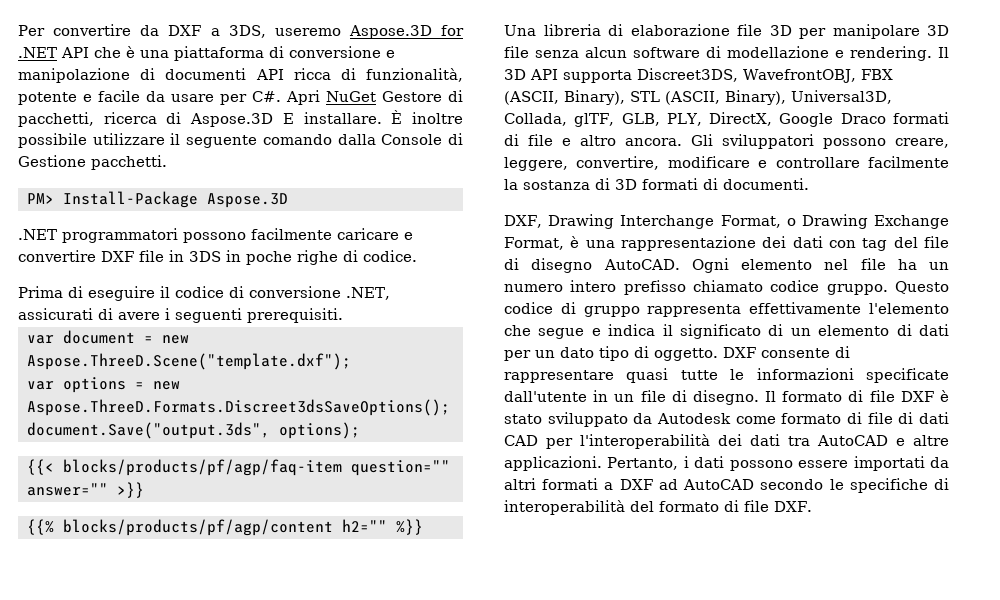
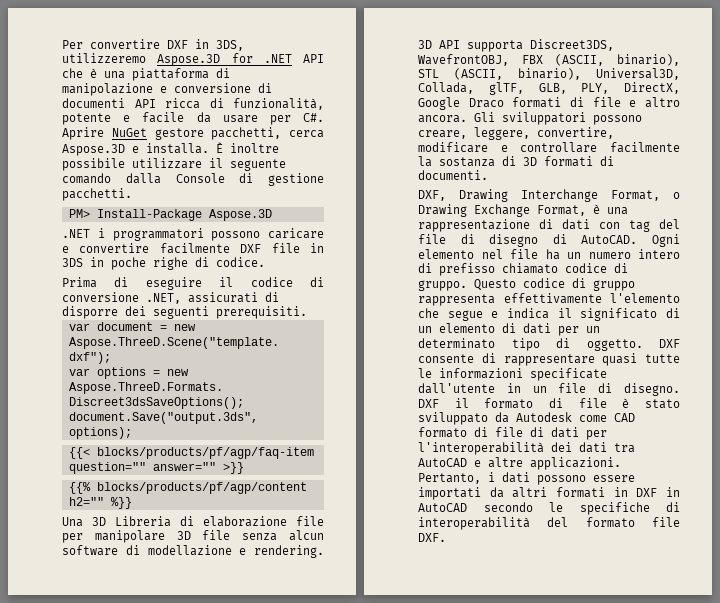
- Per convertire da DXF a 3DS, useremo Aspose.3D for .NET API che è una piattaforma di conversione e manipolazione di documenti API ricca di funzionalità, potente e facile da usare per C#. Apri NuGet Gestore di pacchetti, ricerca di Aspose.3D E installare.
+ Per convertire DXF in 3DS, utilizzeremo Aspose.3D for .NET API che è una piattaforma di manipolazione e conversione di documenti API ricca di funzionalità, potente e facile da usare per C#. Aprire NuGet gestore pacchetti, cerca Aspose.3D e installa.
- È inoltre possibile utilizzare il seguente comando dalla Console di Gestione pacchetti.
+ È inoltre possibile utilizzare il seguente comando dalla Console di gestione pacchetti.
- .NET programmatori possono facilmente caricare e convertire DXF file in 3DS in poche righe di codice.
+ .NET i programmatori possono caricare e convertire facilmente DXF file in 3DS in poche righe di codice.
- Prima di eseguire il codice di conversione .NET, assicurati di avere i seguenti prerequisiti.
+ Prima di eseguire il codice di conversione .NET, assicurati di disporre dei seguenti prerequisiti.
- Una libreria di elaborazione file 3D per manipolare 3D file senza alcun software di modellazione e rendering.
+ Una 3D Libreria di elaborazione file per manipolare 3D file senza alcun software di modellazione e rendering.
- Il 3D API supporta Discreet3DS, WavefrontOBJ, FBX (ASCII, Binary), STL (ASCII, Binary), Universal3D, Collada, glTF, GLB, PLY, DirectX, Google Draco formati di file e altro ancora.
+ 3D API supporta Discreet3DS, WavefrontOBJ, FBX (ASCII, binario), STL (ASCII, binario), Universal3D, Collada, glTF, GLB, PLY, DirectX, Google Draco formati di file e altro ancora.
- DXF, Drawing Interchange Format, o Drawing Exchange Format, è una rappresentazione dei dati con tag del file di disegno AutoCAD.
+ DXF, Drawing Interchange Format, o Drawing Exchange Format, è una rappresentazione di dati con tag del file di disegno di AutoCAD.
- Ogni elemento nel file ha un numero intero prefisso chiamato codice gruppo.
+ Ogni elemento nel file ha un numero intero di prefisso chiamato codice di gruppo.
- Questo codice di gruppo rappresenta effettivamente l'elemento che segue e indica il significato di un elemento di dati per un dato tipo di oggetto.
+ Questo codice di gruppo rappresenta effettivamente l'elemento che segue e indica il significato di un elemento di dati per un determinato tipo di oggetto.
- Il formato di file DXF è stato sviluppato da Autodesk come formato di file di dati CAD per l'interoperabilità dei dati tra AutoCAD e altre applicazioni.
+ DXF il formato di file è stato sviluppato da Autodesk come CAD formato di file di dati per l'interoperabilità dei dati tra AutoCAD e altre applicazioni.
- Pertanto, i dati possono essere importati da altri formati a DXF ad AutoCAD secondo le specifiche di interoperabilità del formato di file DXF.
+ Pertanto, i dati possono essere importati da altri formati in DXF in AutoCAD secondo le specifiche di interoperabilità del formato file DXF.

